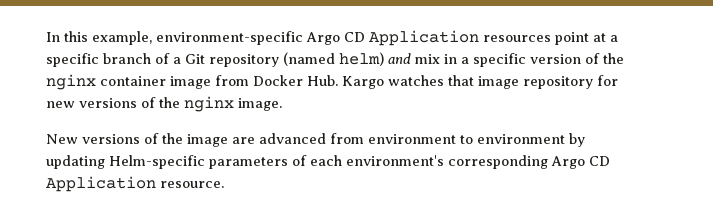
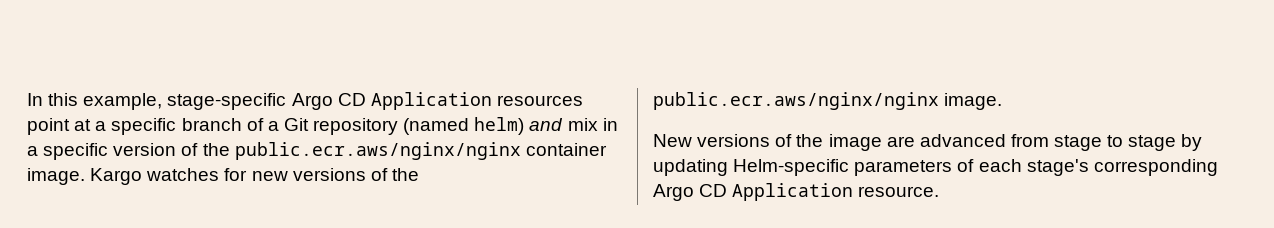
- In this example, environment-specific Argo CD Application resources point at a specific branch of a Git repository (named helm) and mix in a specific version of the nginx container image from Docker Hub. Kargo watches that image repository for new versions of the nginx image.
+ In this example, stage-specific Argo CD Application resources point at a specific branch of a Git repository (named helm) and mix in a specific version of the public.ecr.aws/nginx/nginx container image. Kargo watches for new versions of the public.ecr.aws/nginx/nginx image.
- New versions of the image are advanced from environment to environment by updating Helm-specific parameters of each environment's corresponding Argo CD Application resource.
+ New versions of the image are advanced from stage to stage by updating Helm-specific parameters of each stage's corresponding Argo CD Application resource.

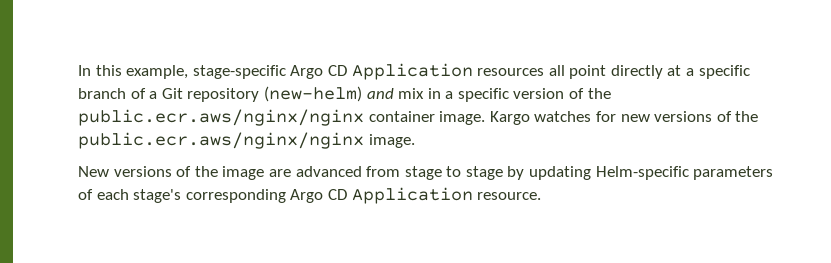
- In this example, stage-specific Argo CD Application resources point at a specific branch of a Git repository (named helm) and mix in a specific version of the public.ecr.aws/nginx/nginx container image.
+ In this example, stage-specific Argo CD Application resources all point directly at a specific branch of a Git repository (new-helm) and mix in a specific version of the public.ecr.aws/nginx/nginx container image.

